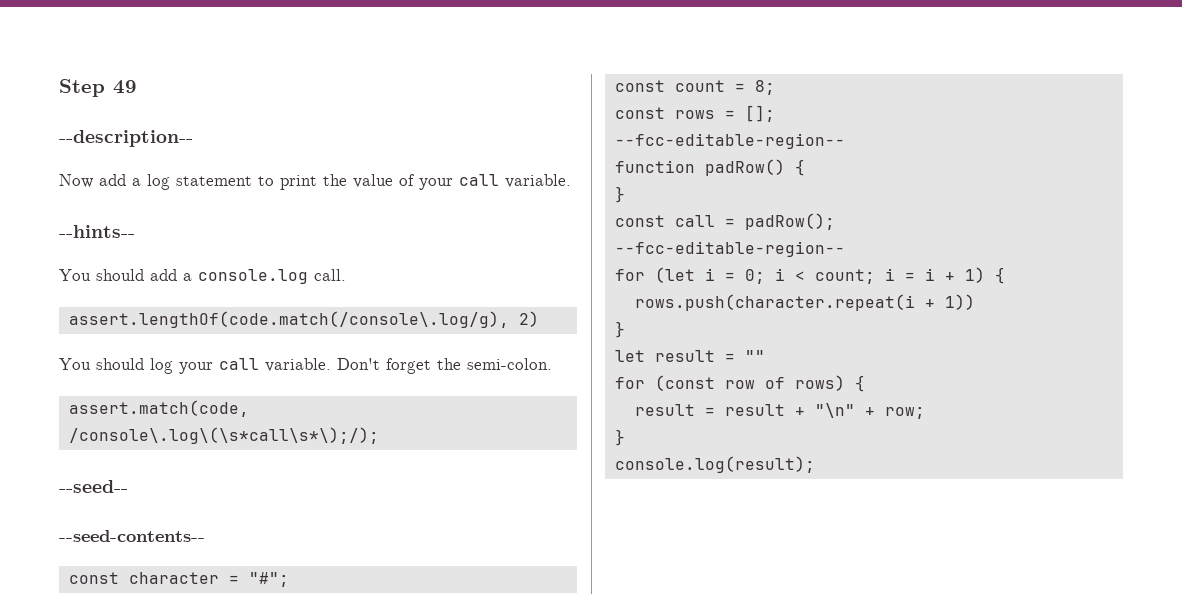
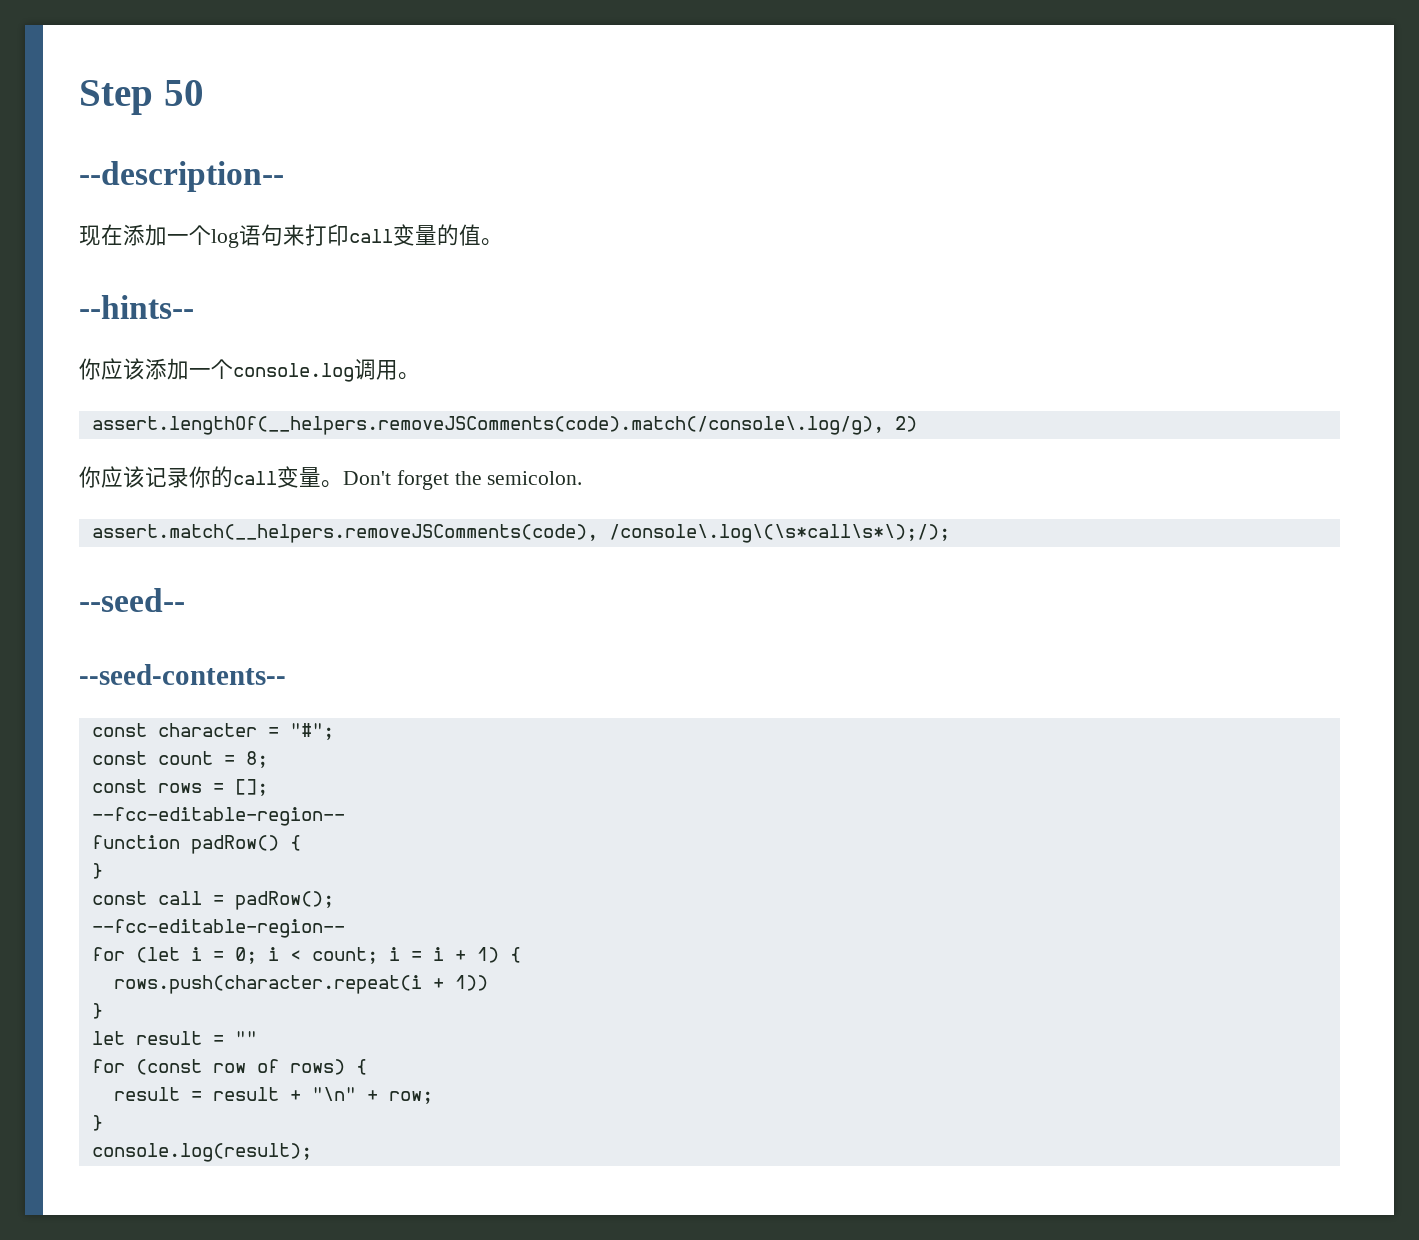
- Step 49
+ Step 50
- Now add a log statement to print the value of your call variable.
+ 现在添加一个log语句来打印call变量的值。
  --hints--
- You should add a console.log call.
- assert.lengthOf(code.match(/console\.log/g), 2)
- You should log your call variable.
+ 你应该添加一个console.log调用。
+ assert.lengthOf(__helpers.removeJSComments(code).match(/console\.log/g), 2)
+ 你应该记录你的call变量。
- Don't forget the semi-colon.
- assert.match(code, /console\.log\(\s*call\s*\);/);
+ Don't forget the semicolon.
+ assert.match(__helpers.removeJSComments(code), /console\.log\(\s*call\s*\);/);

